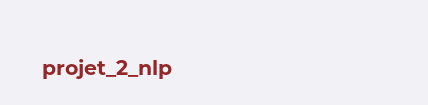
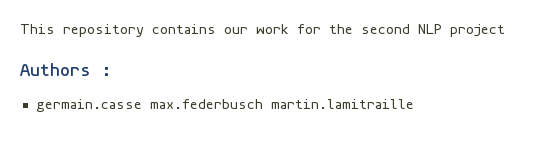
- projet_2_nlp
+ This repository contains our work for the second NLP project
+ Authors :
+ germain.casse max.federbusch martin.lamitraille

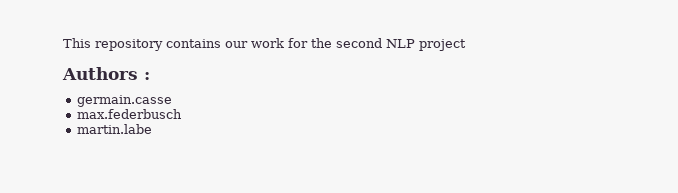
- germain.casse max.federbusch martin.lamitraille
+ germain.casse
+ max.federbusch
+ martin.labe

